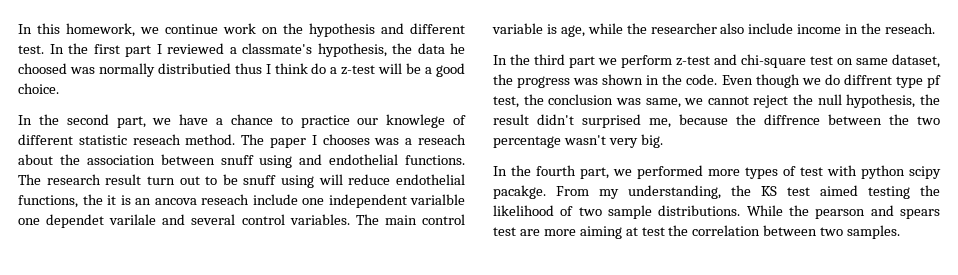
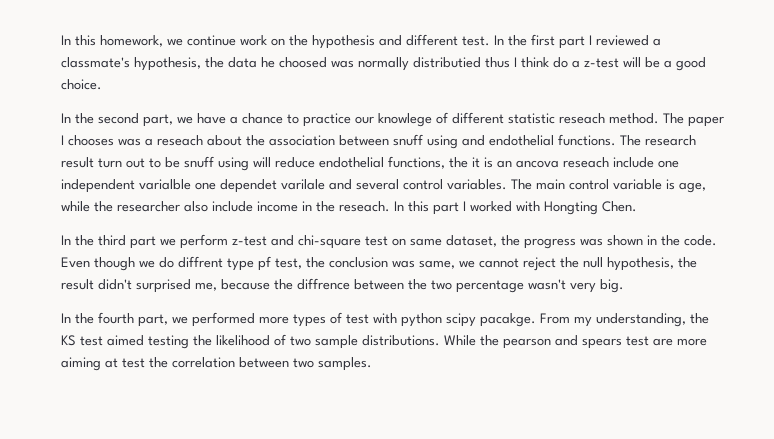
+ In this part I worked with Hongting Chen.

